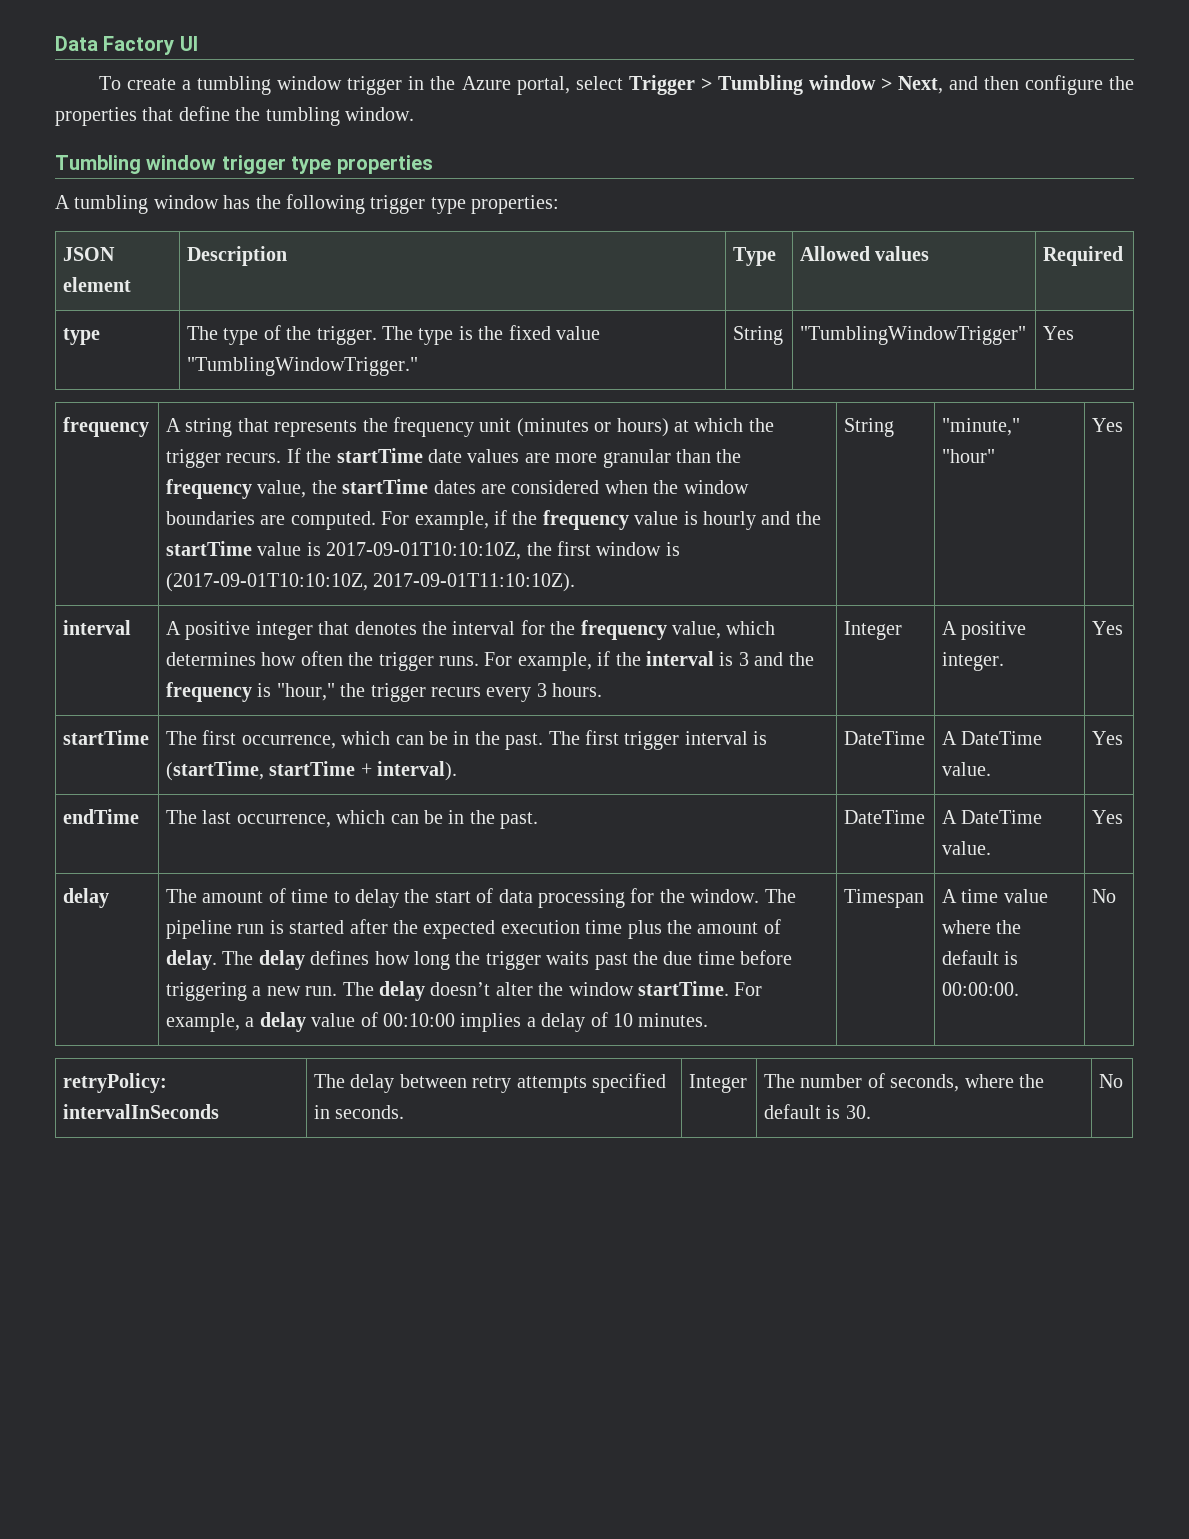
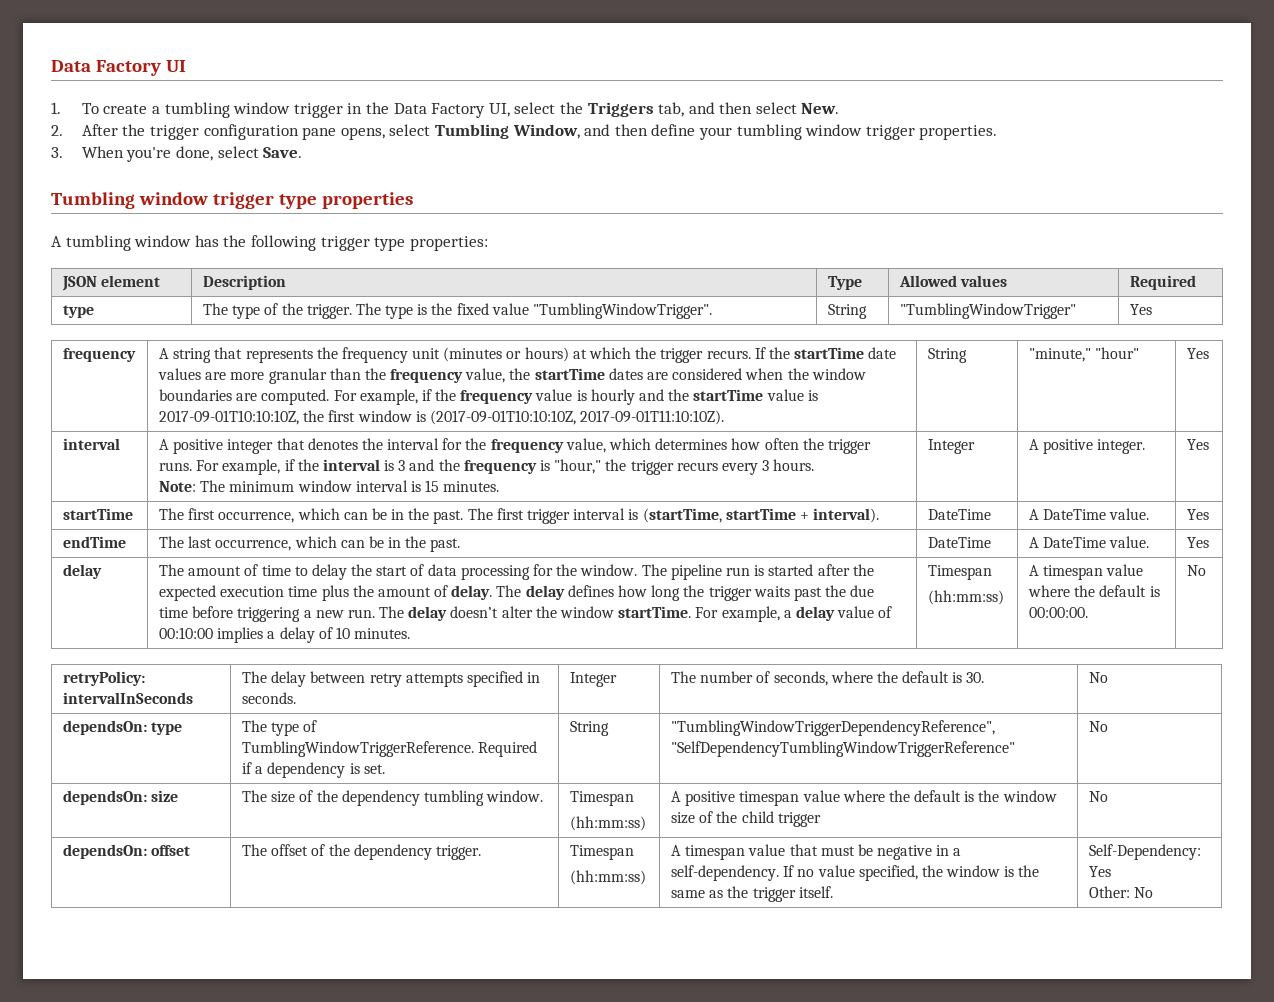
- To create a tumbling window trigger in the Azure portal, select Trigger > Tumbling window > Next, and then configure the properties that define the tumbling window.
+ 1. To create a tumbling window trigger in the Data Factory UI, select the Triggers tab, and then select New.
+ 2. After the trigger configuration pane opens, select Tumbling Window, and then define your tumbling window trigger properties.
+ 3. When you're done, select Save.
- type | The type of the trigger. The type is the fixed value "TumblingWindowTrigger." | String | "TumblingWindowTrigger" | Yes
+ type | The type of the trigger. The type is the fixed value "TumblingWindowTrigger". | String | "TumblingWindowTrigger" | Yes
+ Note: The minimum window interval is 15 minutes.
- A time value where the default is 00:00:00.
+ (hh:mm:ss) | A timespan value where the default is 00:00:00.
+ dependsOn: type | The type of TumblingWindowTriggerReference. Required if a dependency is set. | String | "TumblingWindowTriggerDependencyReference", "SelfDependencyTumblingWindowTriggerReference" | No
+ dependsOn: size | The size of the dependency tumbling window. | Timespan
+ (hh:mm:ss) | A positive timespan value where the default is the window size of the child trigger | No
+ dependsOn: offset | The offset of the dependency trigger. | Timespan
+ (hh:mm:ss) | A timespan value that must be negative in a self-dependency. If no value specified, the window is the same as the trigger itself. | Self-Dependency: Yes
+ Other: No

